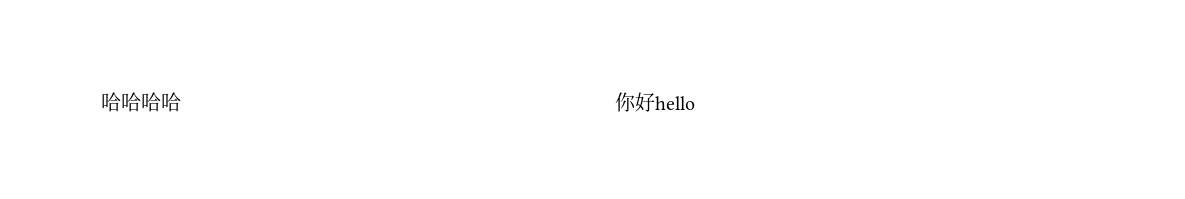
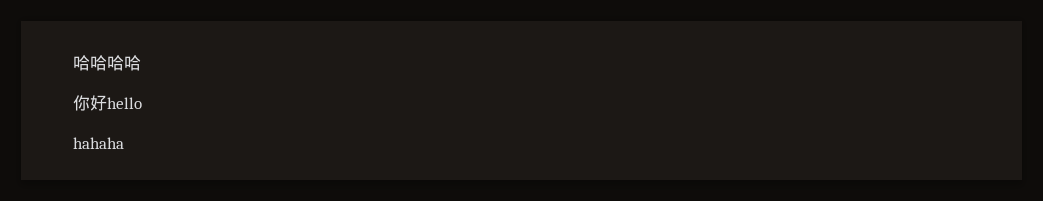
+ hahaha

